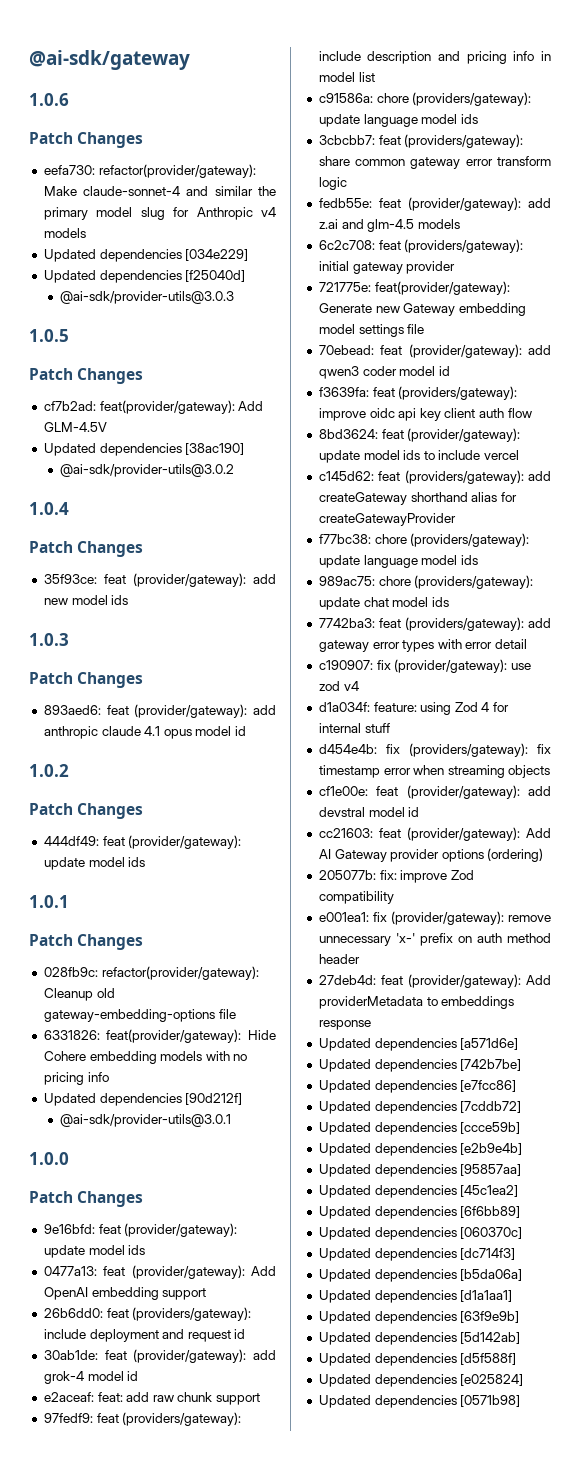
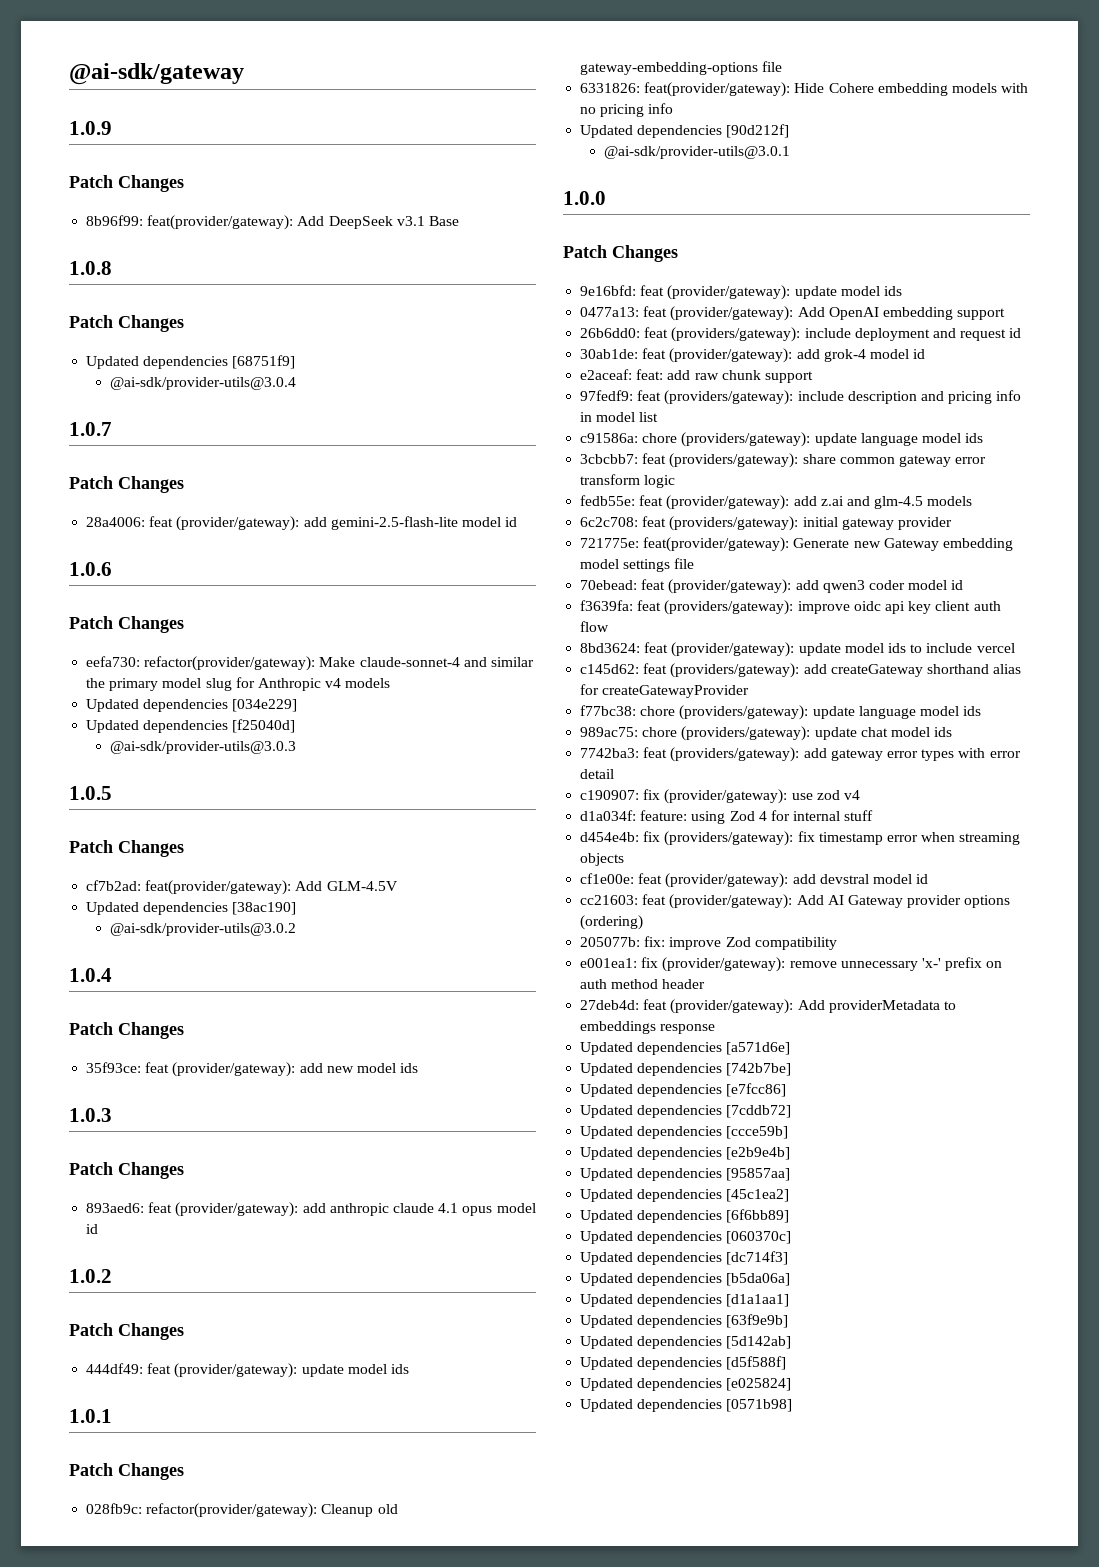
+ 1.0.9
+ Patch Changes
+ 8b96f99: feat(provider/gateway): Add DeepSeek v3.1 Base
+ 1.0.8
+ Patch Changes
+ Updated dependencies [68751f9]
+ @ai-sdk/provider-utils@3.0.4
+ 1.0.7
+ Patch Changes
+ 28a4006: feat (provider/gateway): add gemini-2.5-flash-lite model id

